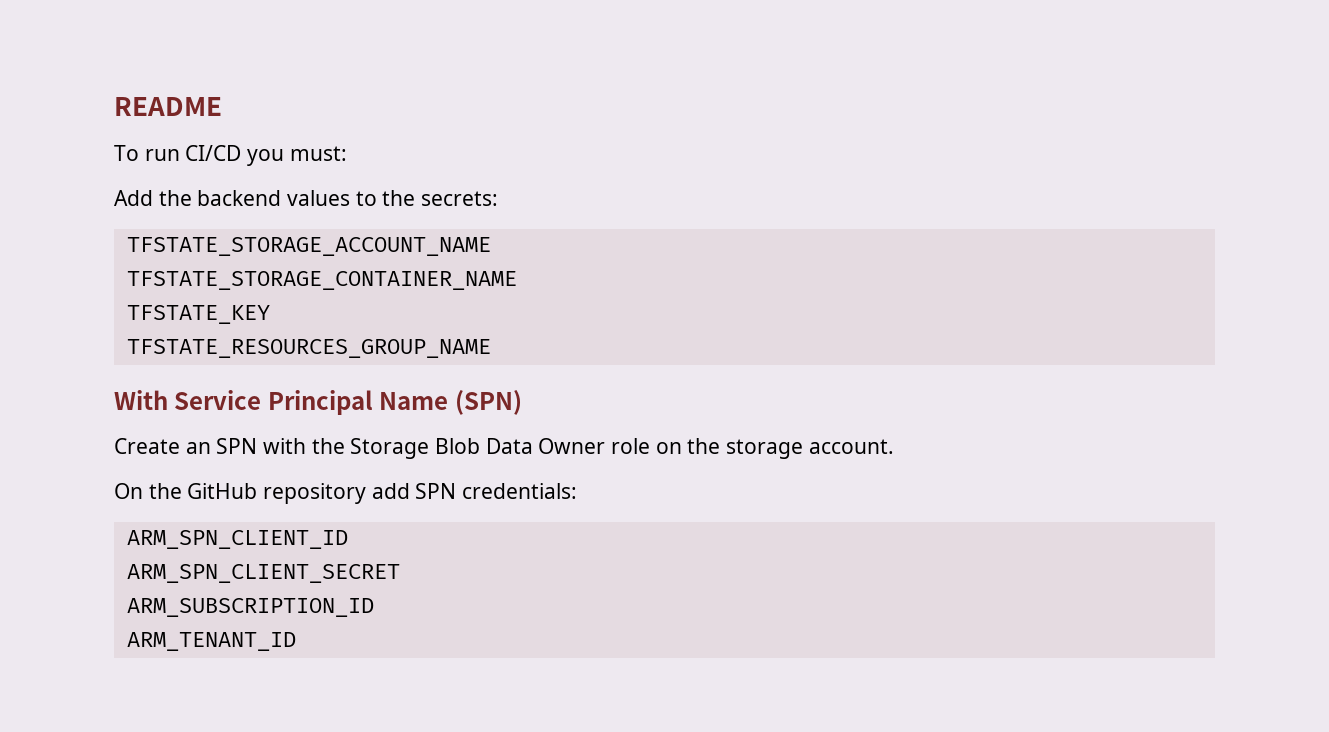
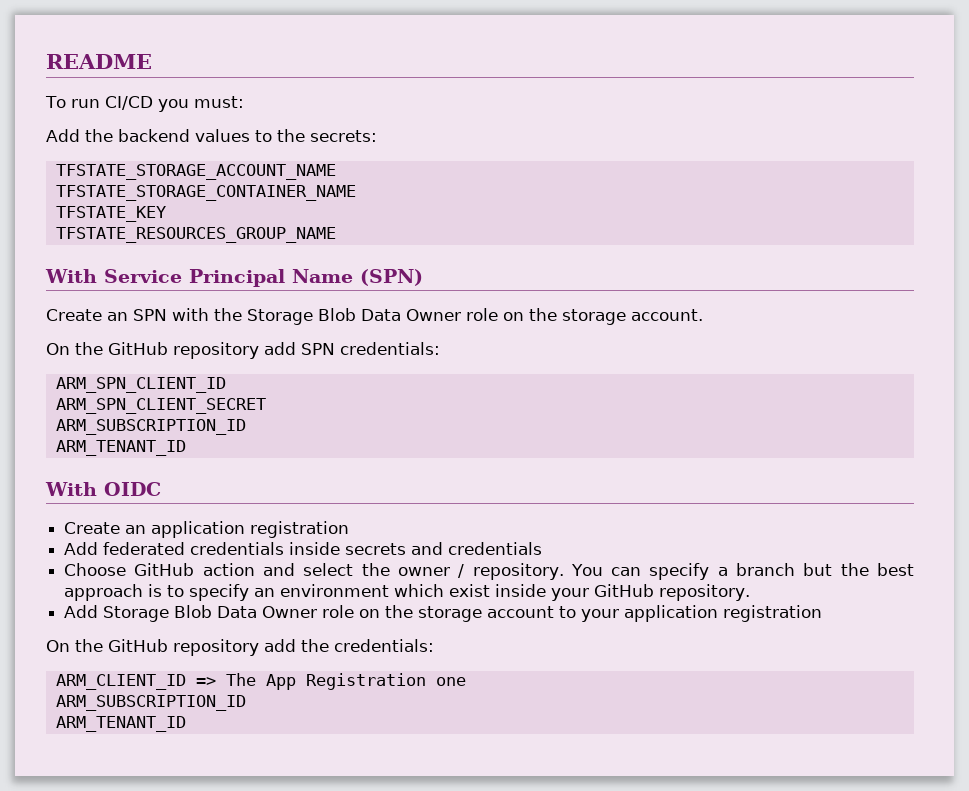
+ With OIDC
+ Create an application registration
+ Add federated credentials inside secrets and credentials
+ Choose GitHub action and select the owner / repository. You can specify a branch but the best approach is to specify an environment which exist inside your GitHub repository.
+ Add Storage Blob Data Owner role on the storage account to your application registration
+ On the GitHub repository add the credentials:
+ ARM_CLIENT_ID => The App Registration one
+ ARM_SUBSCRIPTION_ID
+ ARM_TENANT_ID

